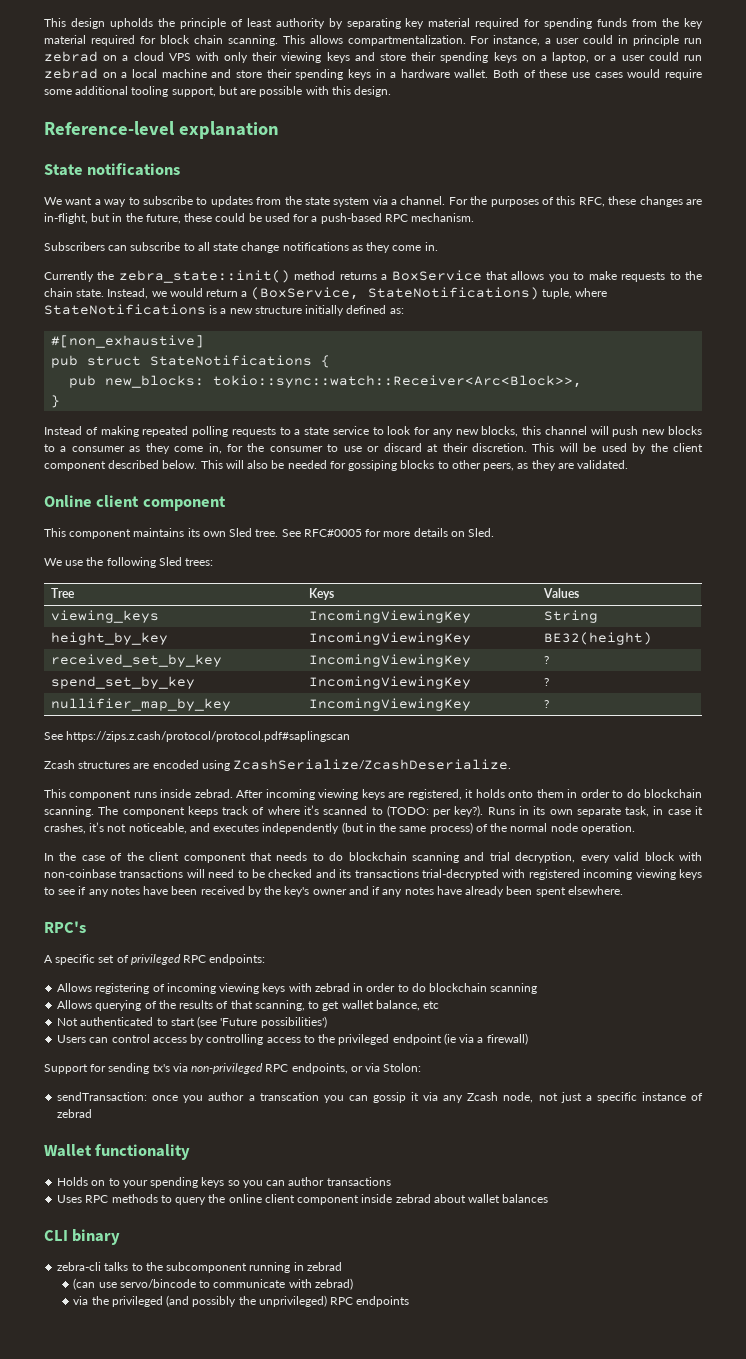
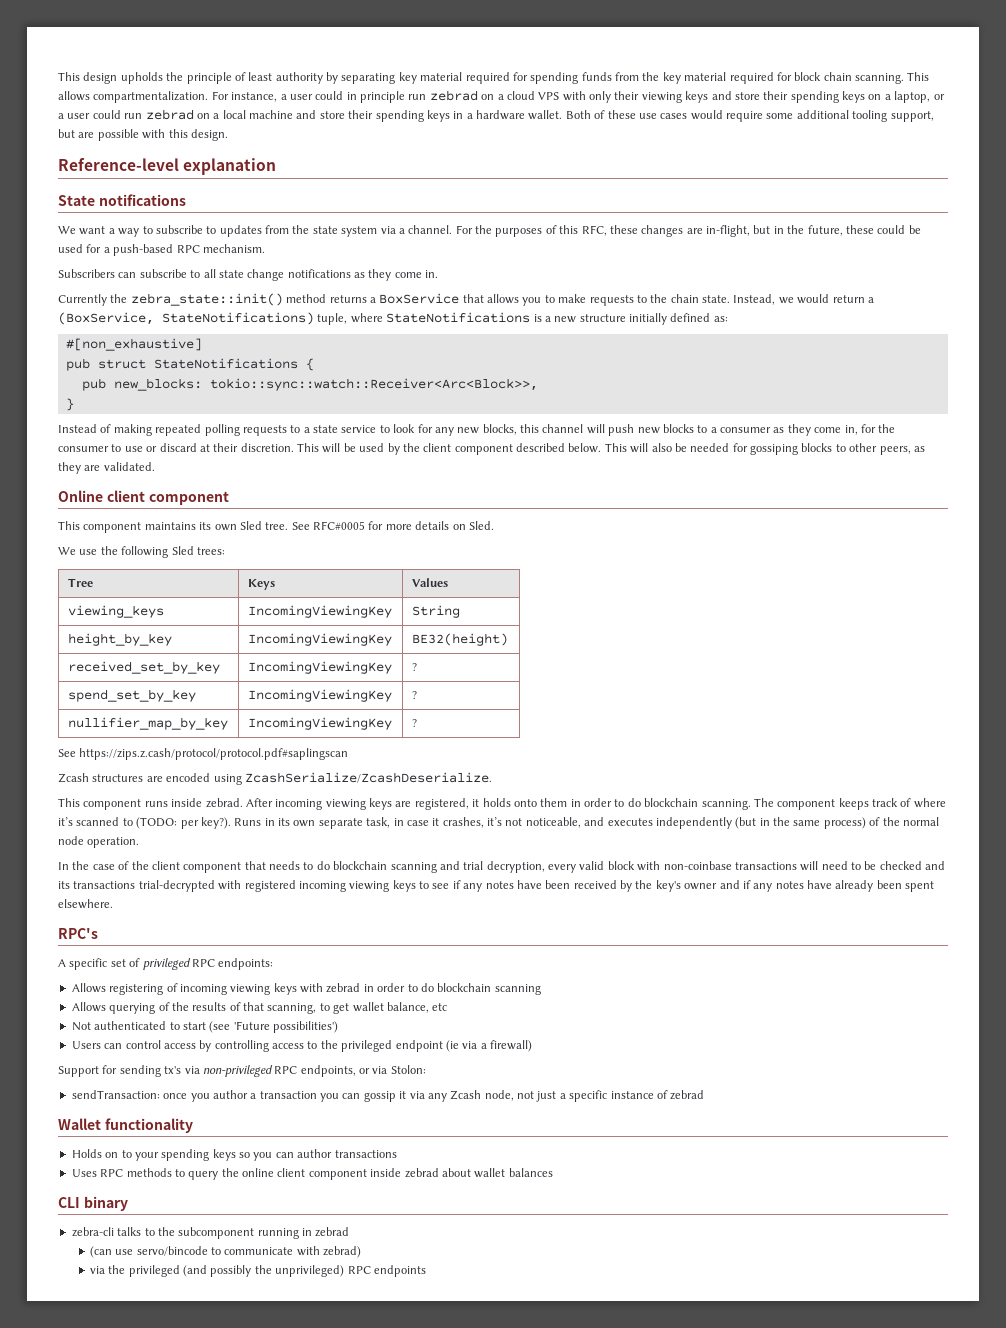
- sendTransaction: once you author a transcation you can gossip it via any Zcash node, not just a specific instance of zebrad
+ sendTransaction: once you author a transaction you can gossip it via any Zcash node, not just a specific instance of zebrad

